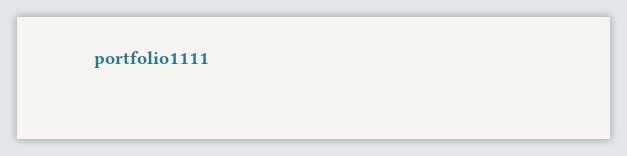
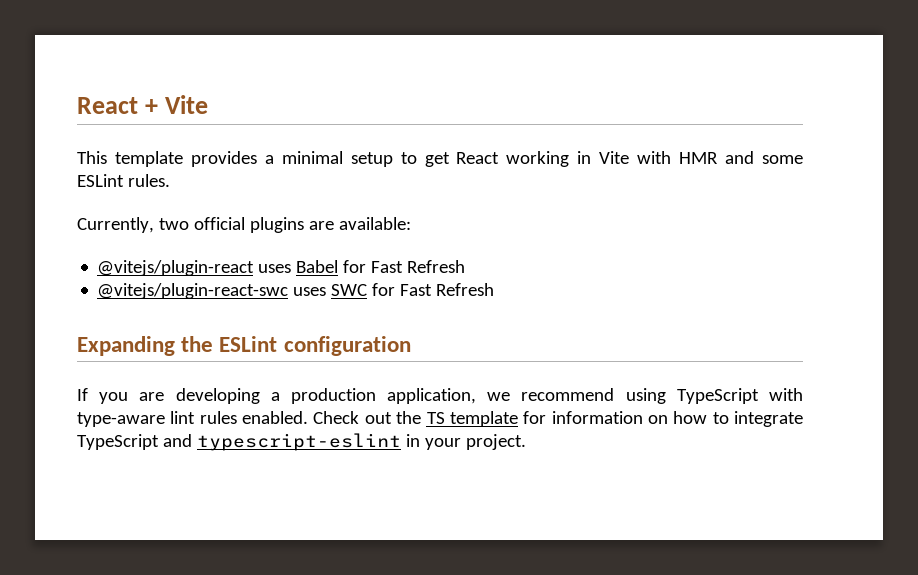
- portfolio1111
+ React + Vite
+ This template provides a minimal setup to get React working in Vite with HMR and some ESLint rules.
+ Currently, two official plugins are available:
+ @vitejs/plugin-react uses Babel for Fast Refresh
+ @vitejs/plugin-react-swc uses SWC for Fast Refresh
+ Expanding the ESLint configuration
+ If you are developing a production application, we recommend using TypeScript with type-aware lint rules enabled. Check out the TS template for information on how to integrate TypeScript and typescript-eslint in your project.

